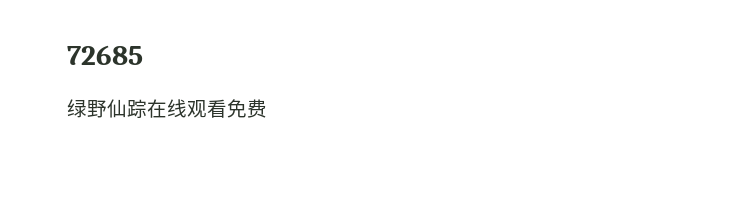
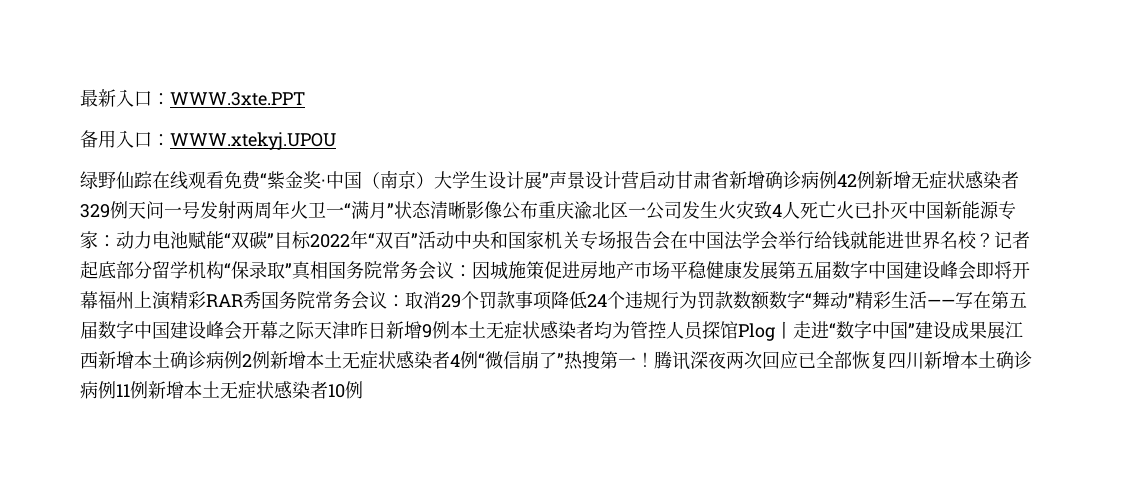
- 72685
+ 最新入口：WWW.3xte.PPT
+ 备用入口：WWW.xtekyj.UPOU
- 绿野仙踪在线观看免费
+ 绿野仙踪在线观看免费“紫金奖·中国（南京）大学生设计展”声景设计营启动甘肃省新增确诊病例42例新增无症状感染者329例天问一号发射两周年火卫一“满月”状态清晰影像公布重庆渝北区一公司发生火灾致4人死亡火已扑灭中国新能源专家：动力电池赋能“双碳”目标2022年“双百”活动中央和国家机关专场报告会在中国法学会举行给钱就能进世界名校？记者起底部分留学机构“保录取”真相国务院常务会议：因城施策促进房地产市场平稳健康发展第五届数字中国建设峰会即将开幕福州上演精彩RAR秀国务院常务会议：取消29个罚款事项降低24个违规行为罚款数额数字“舞动”精彩生活——写在第五届数字中国建设峰会开幕之际天津昨日新增9例本土无症状感染者均为管控人员探馆Plog丨走进“数字中国”建设成果展江西新增本土确诊病例2例新增本土无症状感染者4例“微信崩了”热搜第一！腾讯深夜两次回应已全部恢复四川新增本土确诊病例11例新增本土无症状感染者10例

